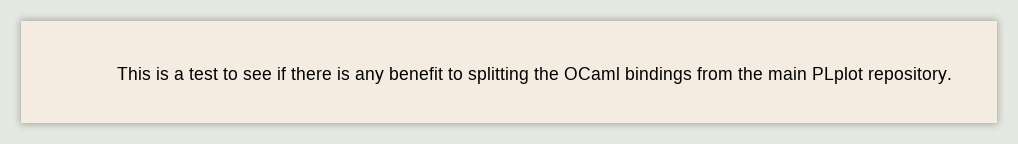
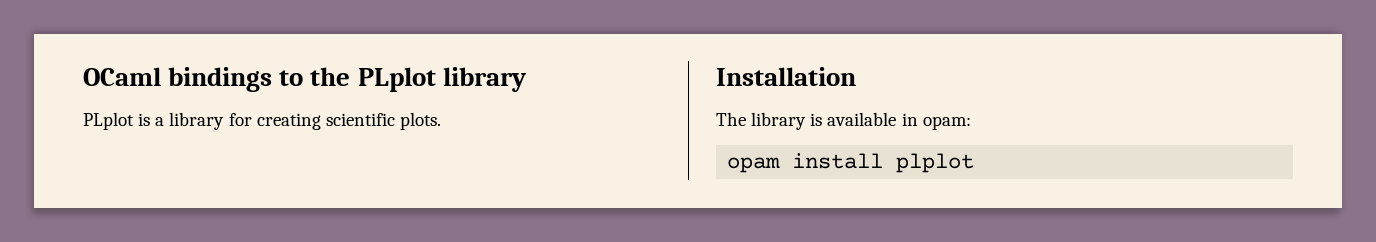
- This is a test to see if there is any benefit to splitting the OCaml bindings from the main PLplot repository.
+ OCaml bindings to the PLplot library
+ PLplot is a library for creating scientific plots.
+ Installation
+ The library is available in opam:
+ opam install plplot

